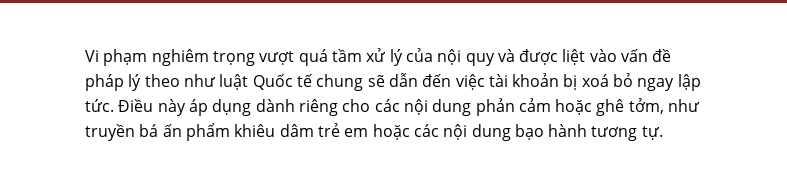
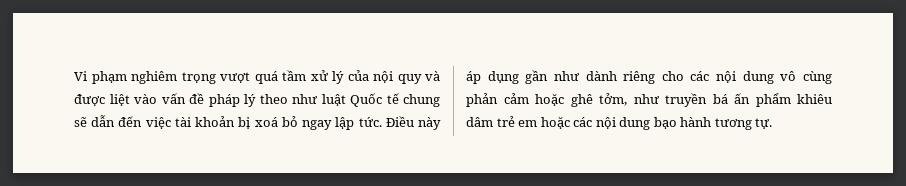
- Điều này áp dụng dành riêng cho các nội dung phản cảm hoặc ghê tởm, như truyền bá ấn phẩm khiêu dâm trẻ em hoặc các nội dung bạo hành tương tự.
+ Điều này áp dụng gần như dành riêng cho các nội dung vô cùng phản cảm hoặc ghê tởm, như truyền bá ấn phẩm khiêu dâm trẻ em hoặc các nội dung bạo hành tương tự.

